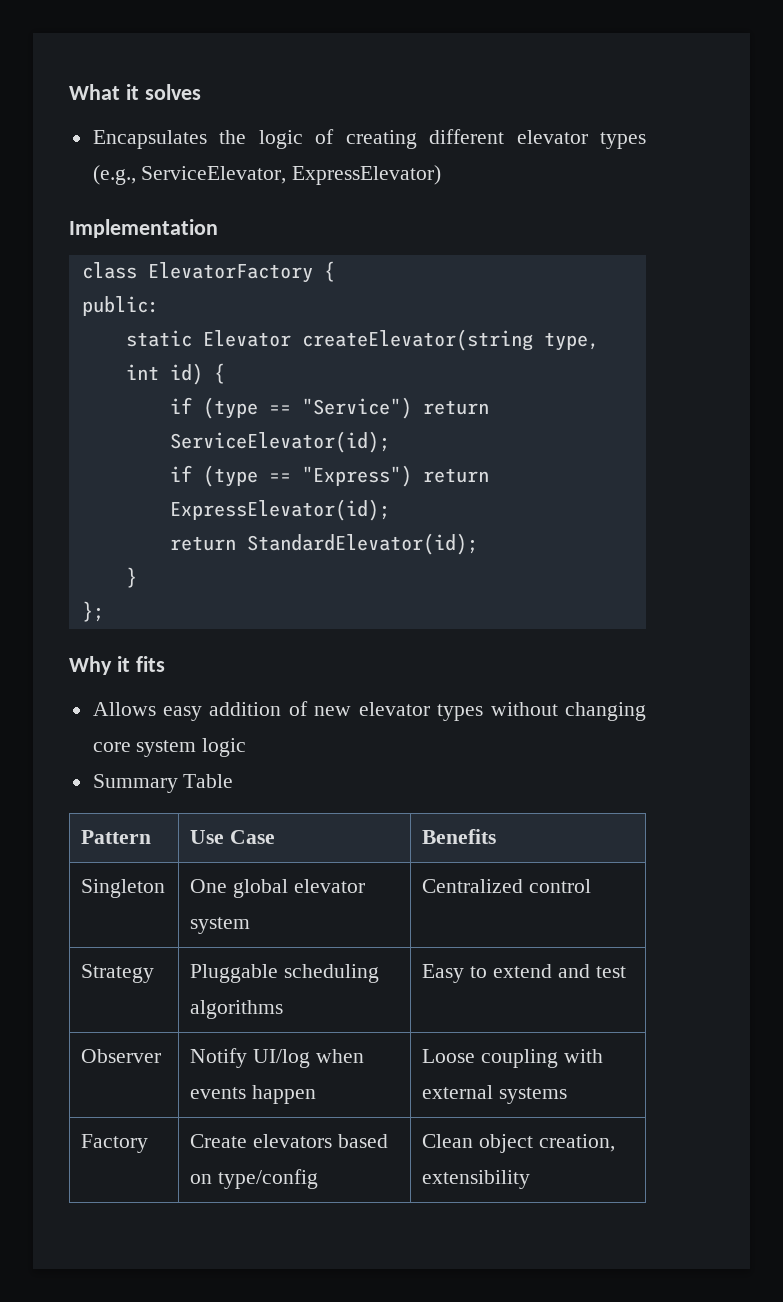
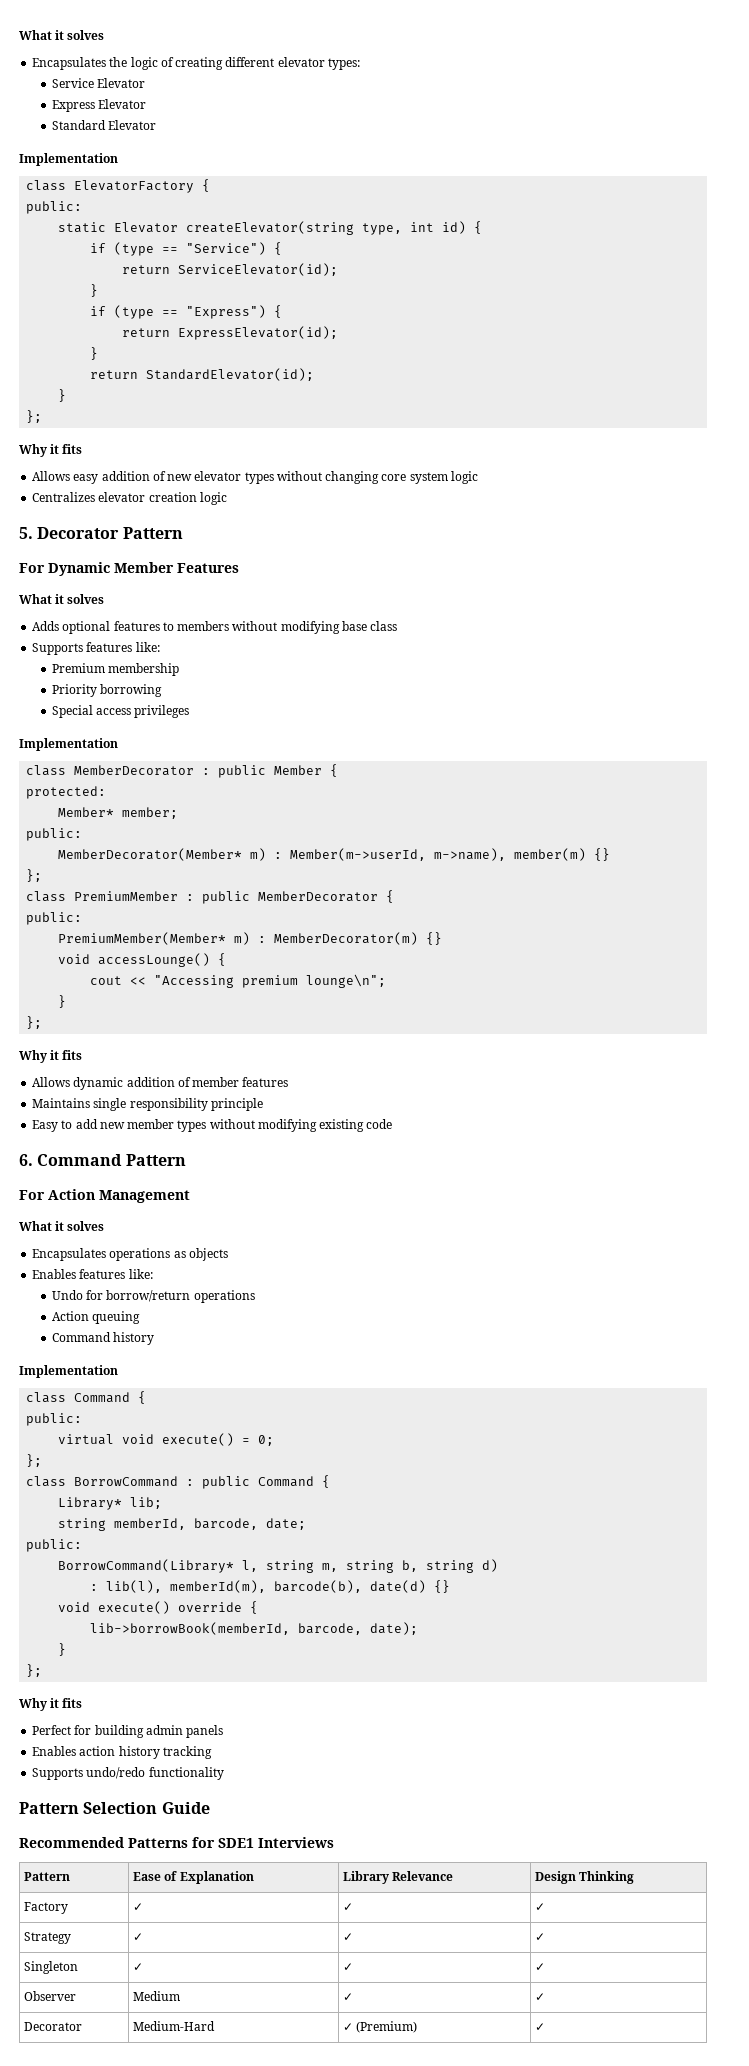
- Encapsulates the logic of creating different elevator types (e.g., ServiceElevator, ExpressElevator)
+ Encapsulates the logic of creating different elevator types:
+ Service Elevator
+ Express Elevator
+ Standard Elevator
- if (type == "Service") return ServiceElevator(id);
+ if (type == "Service") {
+ return ServiceElevator(id);
+ }
- if (type == "Express") return ExpressElevator(id);
+ if (type == "Express") {
+ return ExpressElevator(id);
+ }
- Summary Table
- Pattern | Use Case | Benefits
- Singleton | One global elevator system | Centralized control
- Strategy | Pluggable scheduling algorithms | Easy to extend and test
- Observer | Notify UI/log when events happen | Loose coupling with external systems
- Factory | Create elevators based on type/config | Clean object creation, extensibility
+ Centralizes elevator creation logic
+ 5. Decorator Pattern
+ For Dynamic Member Features
+ What it solves
+ Adds optional features to members without modifying base class
+ Supports features like:
+ Premium membership
+ Priority borrowing
+ Special access privileges
+ Implementation
+ class MemberDecorator : public Member {
+ protected:
+ Member* member;
+ public:
+ MemberDecorator(Member* m) : Member(m->userId, m->name), member(m) {}
+ };
+ class PremiumMember : public MemberDecorator {
+ public:
+ PremiumMember(Member* m) : MemberDecorator(m) {}
+ void accessLounge() {
+ cout << "Accessing premium lounge\n";
+ }
+ };
+ Why it fits
+ Allows dynamic addition of member features
+ Maintains single responsibility principle
+ Easy to add new member types without modifying existing code
+ 6. Command Pattern
+ For Action Management
+ What it solves
+ Encapsulates operations as objects
+ Enables features like:
+ Undo for borrow/return operations
+ Action queuing
+ Command history
+ Implementation
+ class Command {
+ public:
+ virtual void execute() = 0;
+ };
+ class BorrowCommand : public Command {
+ Library* lib;
+ string memberId, barcode, date;
+ public:
+ BorrowCommand(Library* l, string m, string b, string d)
+ : lib(l), memberId(m), barcode(b), date(d) {}
+ void execute() override {
+ lib->borrowBook(memberId, barcode, date);
+ }
+ };
+ Why it fits
+ Perfect for building admin panels
+ Enables action history tracking
+ Supports undo/redo functionality
+ Pattern Selection Guide
+ Recommended Patterns for SDE1 Interviews
+ Pattern | Ease of Explanation | Library Relevance | Design Thinking
+ Factory | ✓ | ✓ | ✓
+ Strategy | ✓ | ✓ | ✓
+ Singleton | ✓ | ✓ | ✓
+ Observer | Medium | ✓ | ✓
+ Decorator | Medium-Hard | ✓ (Premium) | ✓

